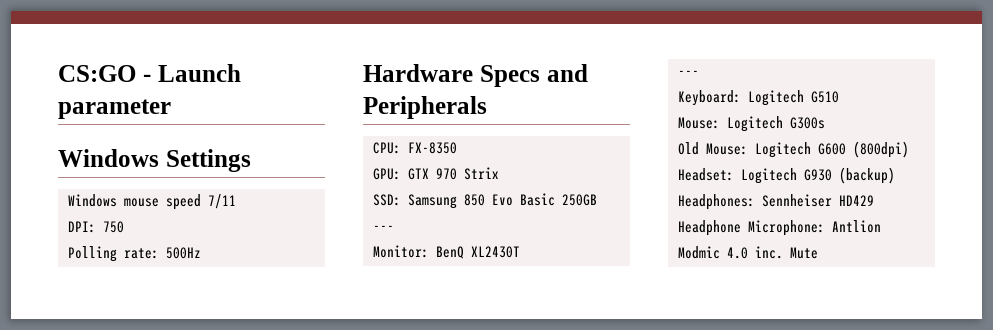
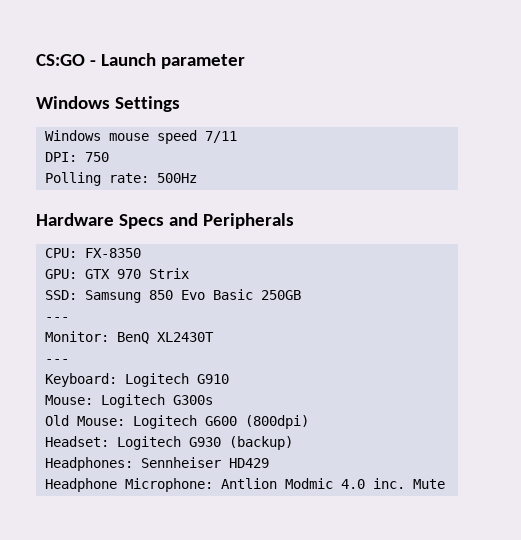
- Keyboard: Logitech G510
+ Keyboard: Logitech G910

